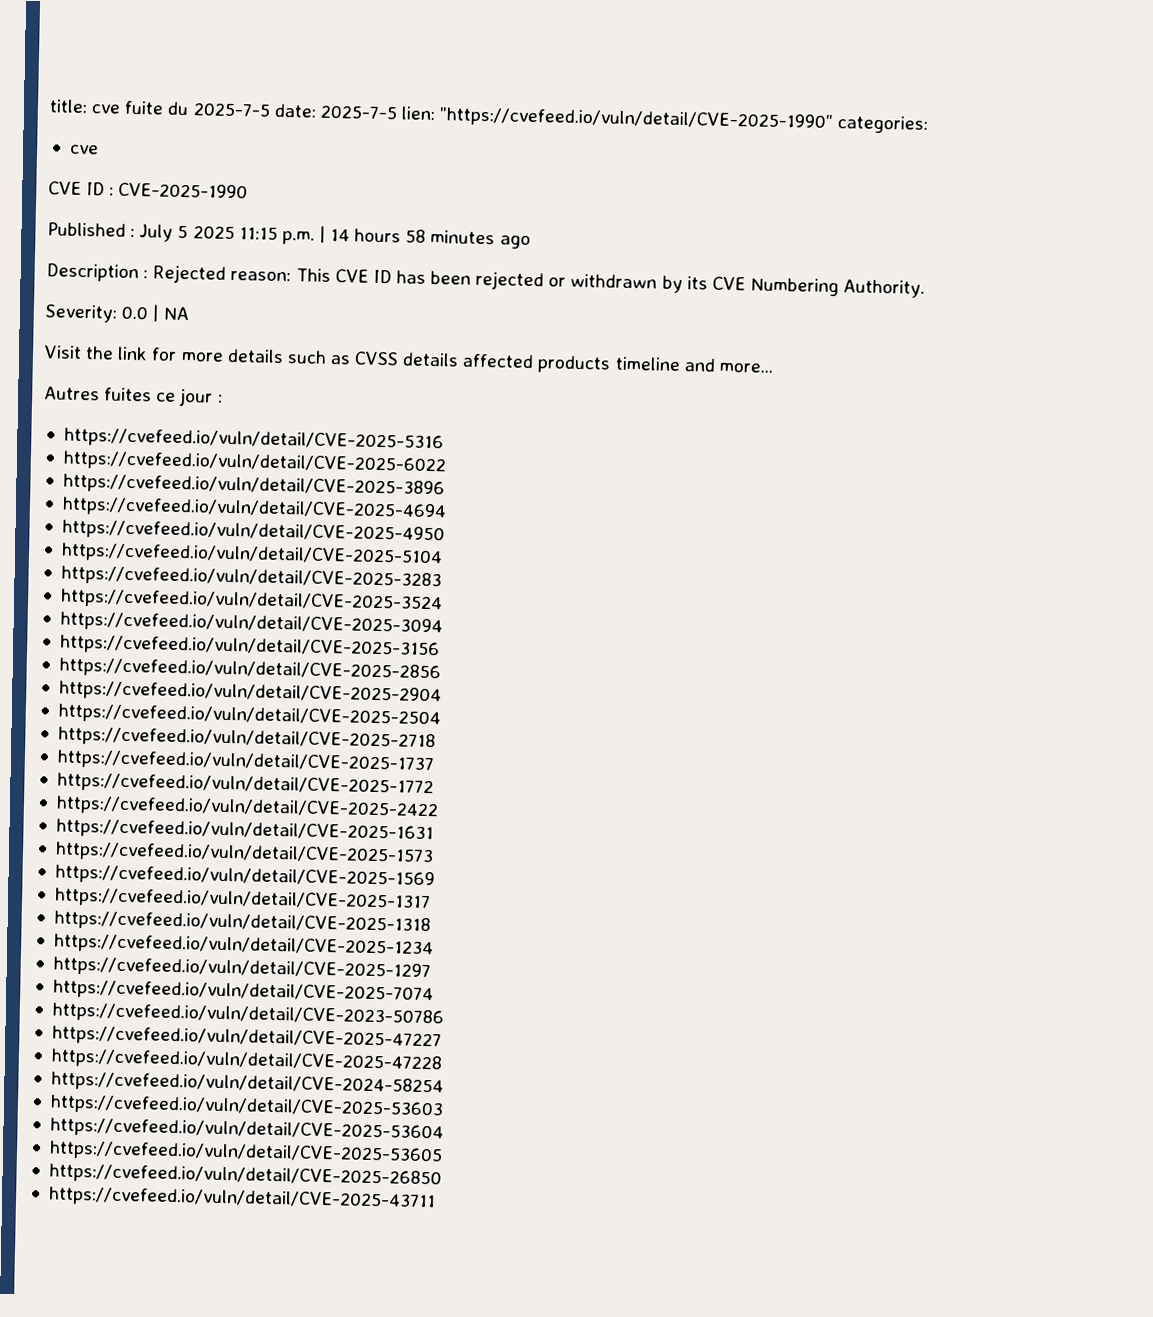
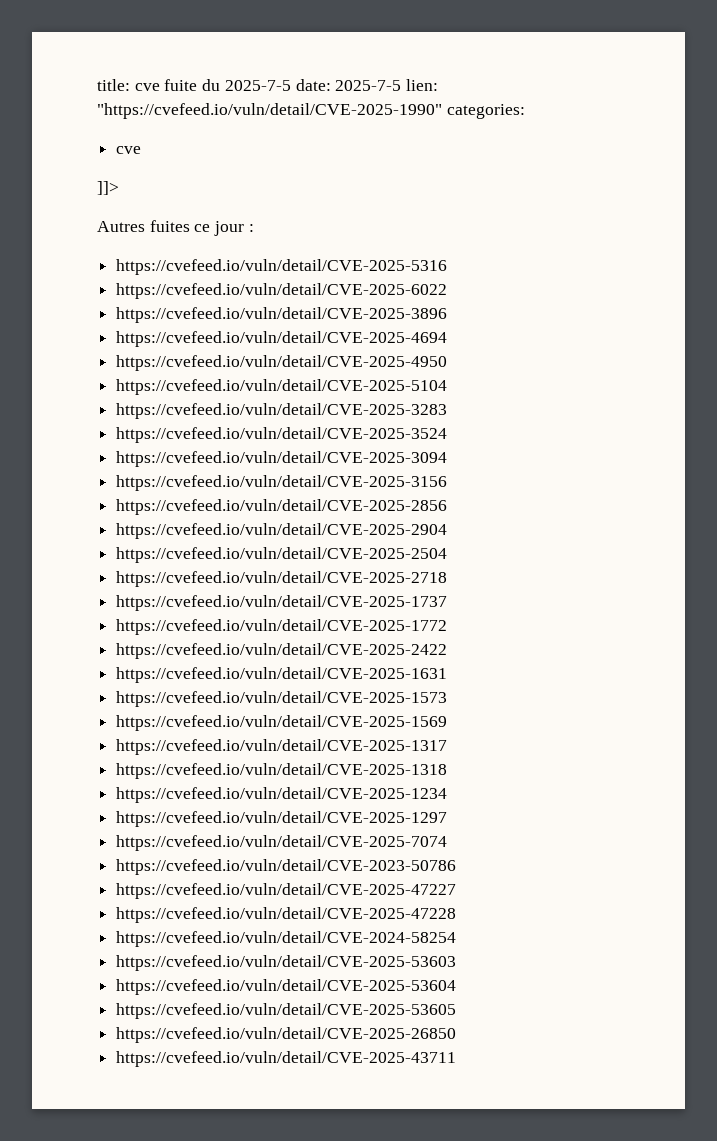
- CVE ID : CVE-2025-1990
- Published : July 5 2025 11:15 p.m. | 14 hours 58 minutes ago
- Description : Rejected reason: This CVE ID has been rejected or withdrawn by its CVE Numbering Authority.
- Severity: 0.0 | NA
- Visit the link for more details such as CVSS details affected products timeline and more...
+ ]]>

